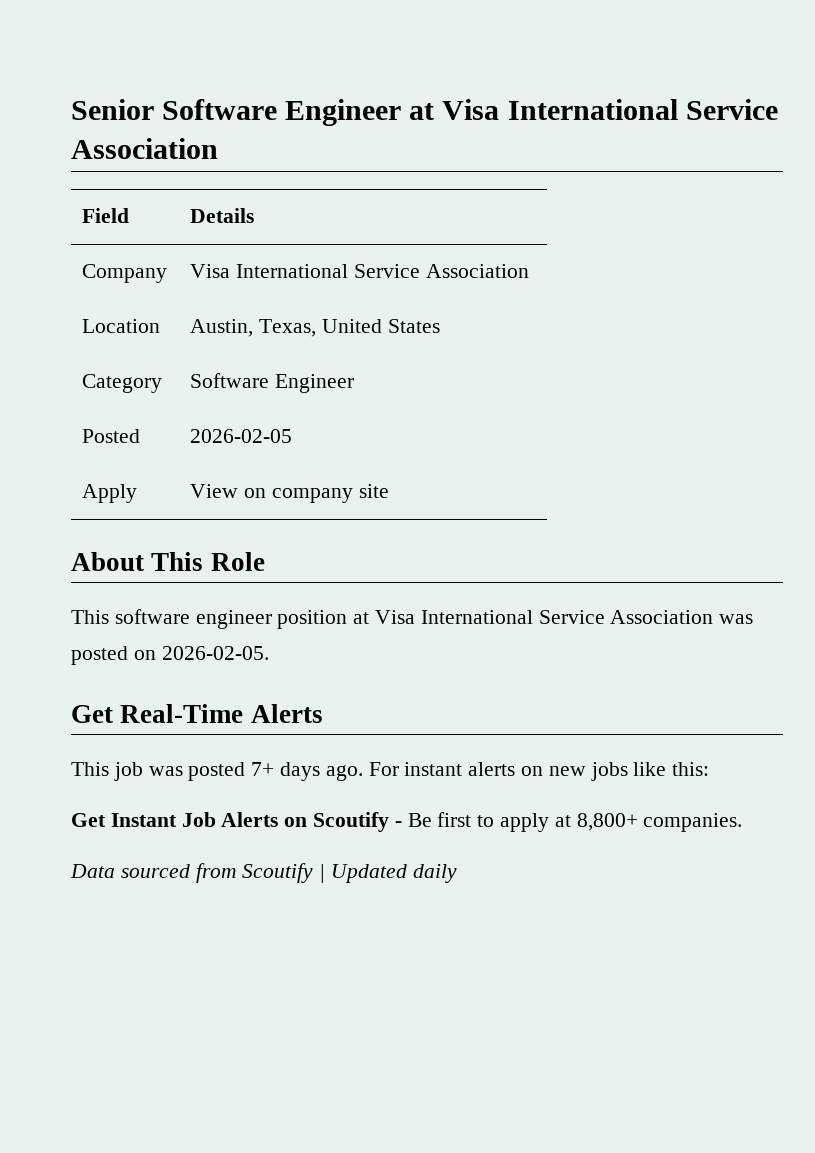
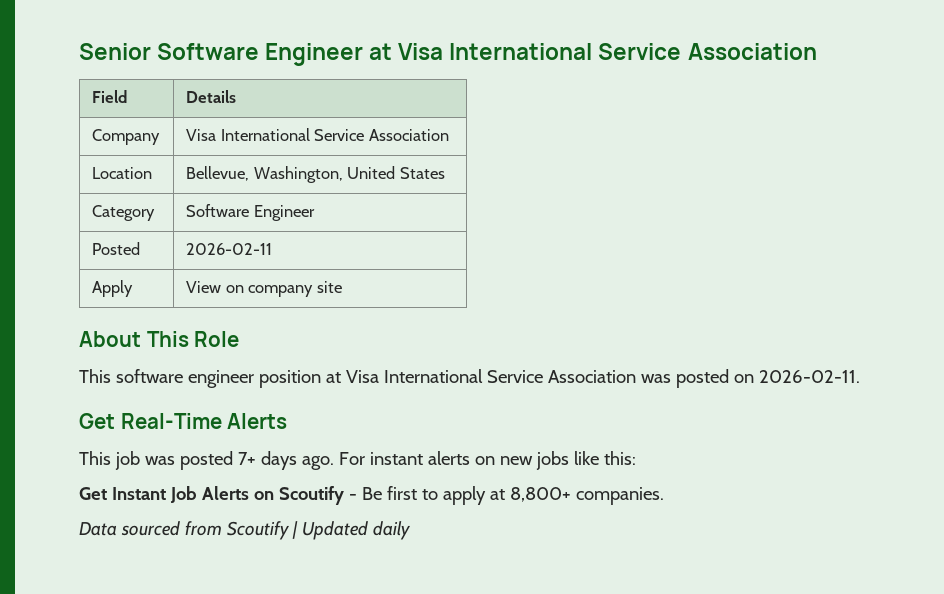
- Location | Austin, Texas, United States
+ Location | Bellevue, Washington, United States
- Posted | 2026-02-05
+ Posted | 2026-02-11
- This software engineer position at Visa International Service Association was posted on 2026-02-05.
+ This software engineer position at Visa International Service Association was posted on 2026-02-11.

